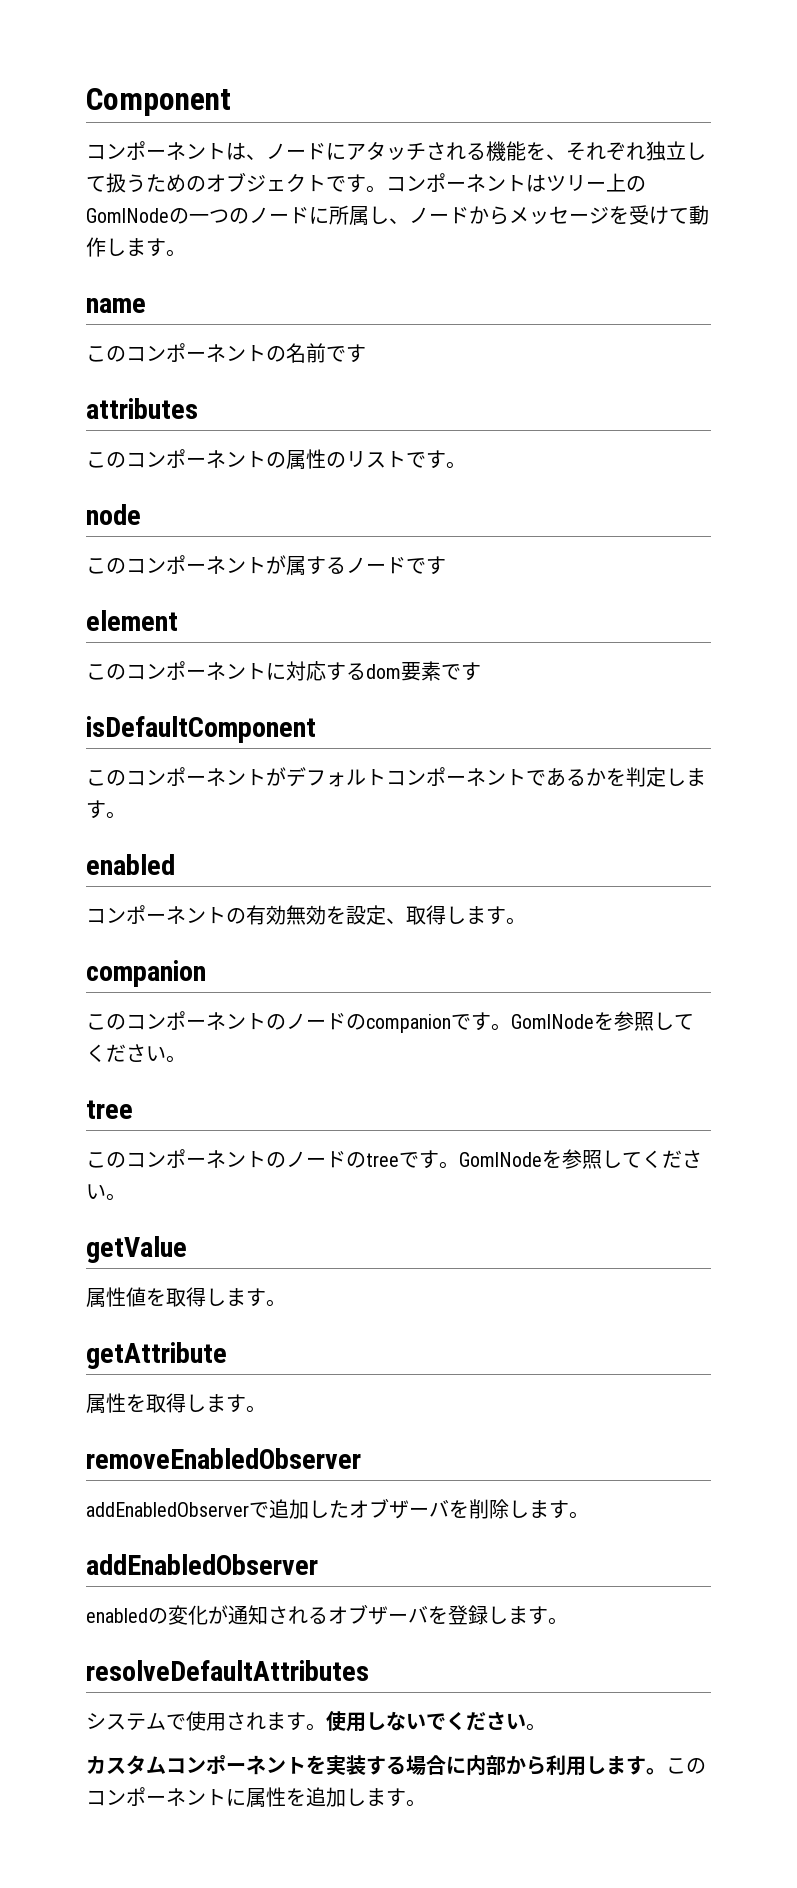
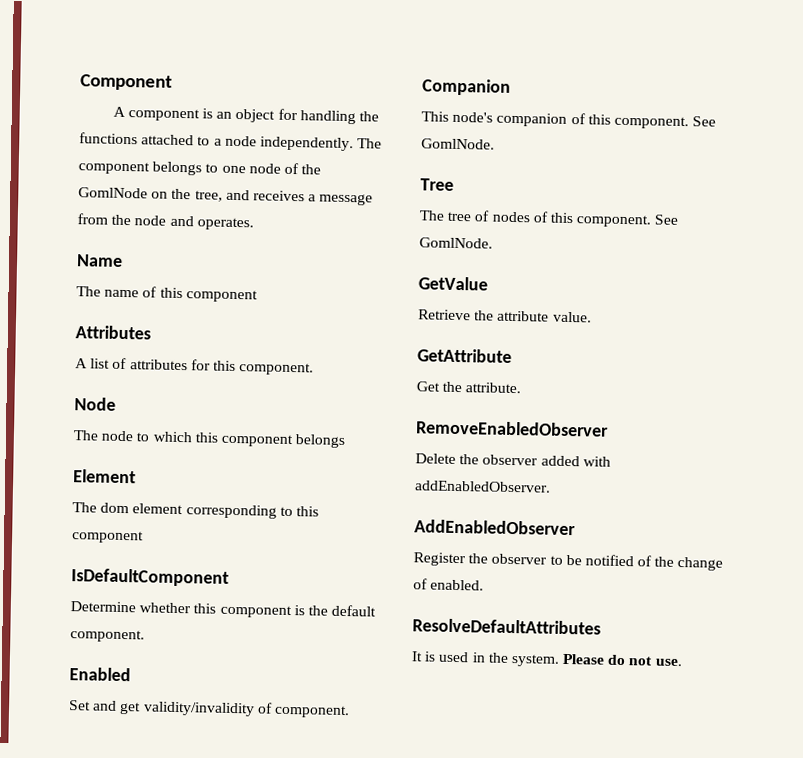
- コンポーネントは、ノードにアタッチされる機能を、それぞれ独立して扱うためのオブジェクトです。コンポーネントはツリー上のGomlNodeの一つのノードに所属し、ノードからメッセージを受けて動作します。
- name
- このコンポーネントの名前です
- attributes
- このコンポーネントの属性のリストです。
- node
- このコンポーネントが属するノードです
- element
- このコンポーネントに対応するdom要素です
- isDefaultComponent
- このコンポーネントがデフォルトコンポーネントであるかを判定します。
- enabled
- コンポーネントの有効無効を設定、取得します。
- companion
- このコンポーネントのノードのcompanionです。GomlNodeを参照してください。
- tree
- このコンポーネントのノードのtreeです。GomlNodeを参照してください。
- getValue
- 属性値を取得します。
- getAttribute
- 属性を取得します。
- removeEnabledObserver
- addEnabledObserverで追加したオブザーバを削除します。
- addEnabledObserver
- enabledの変化が通知されるオブザーバを登録します。
- resolveDefaultAttributes
- システムで使用されます。使用しないでください。
- カスタムコンポーネントを実装する場合に内部から利用します。このコンポーネントに属性を追加します。
+ A component is an object for handling the functions attached to a node independently. The component belongs to one node of the GomlNode on the tree, and receives a message from the node and operates.
+ Name
+ The name of this component
+ Attributes
+ A list of attributes for this component.
+ Node
+ The node to which this component belongs
+ Element
+ The dom element corresponding to this component
+ IsDefaultComponent
+ Determine whether this component is the default component.
+ Enabled
+ Set and get validity/invalidity of component.
+ Companion
+ This node's companion of this component. See GomlNode.
+ Tree
+ The tree of nodes of this component. See GomlNode.
+ GetValue
+ Retrieve the attribute value.
+ GetAttribute
+ Get the attribute.
+ RemoveEnabledObserver
+ Delete the observer added with addEnabledObserver.
+ AddEnabledObserver
+ Register the observer to be notified of the change of enabled.
+ ResolveDefaultAttributes
+ It is used in the system. Please do not use.

